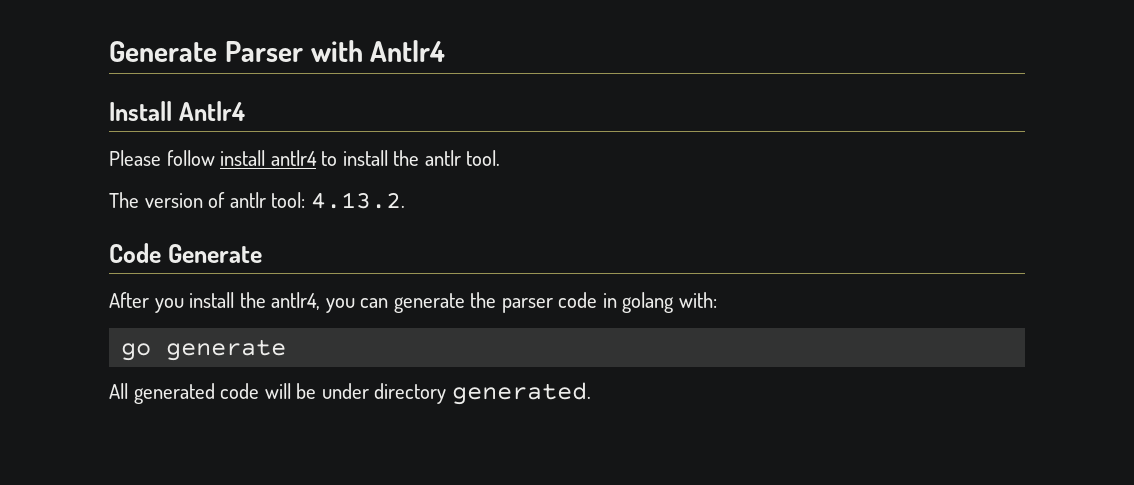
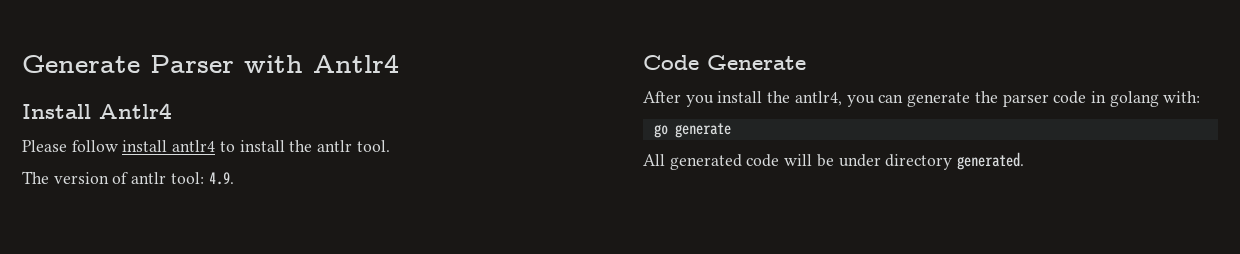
- The version of antlr tool: 4.13.2.
+ The version of antlr tool: 4.9.

